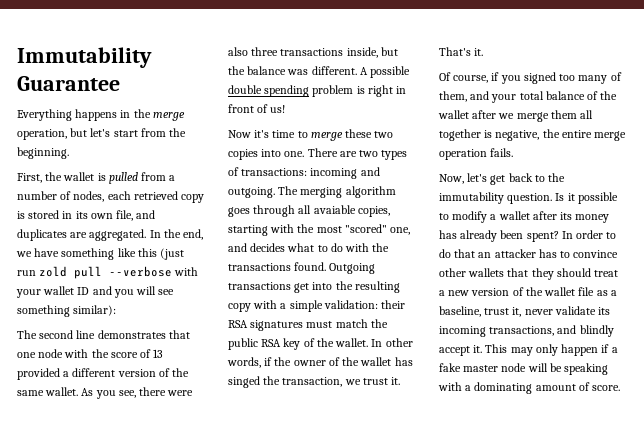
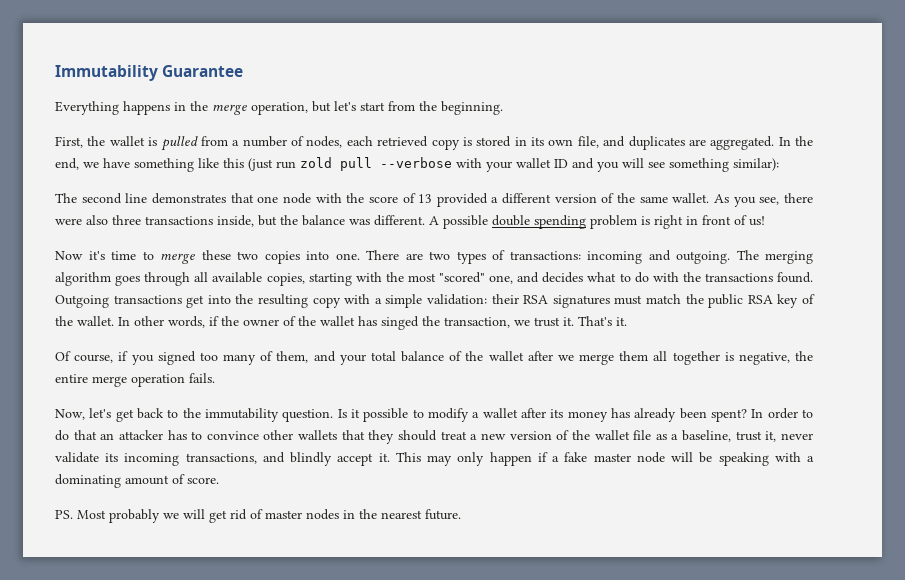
- The merging algorithm goes through all avaiable copies, starting with the most "scored" one, and decides what to do with the transactions found.
+ The merging algorithm goes through all available copies, starting with the most "scored" one, and decides what to do with the transactions found.
+ PS. Most probably we will get rid of master nodes in the nearest future.

